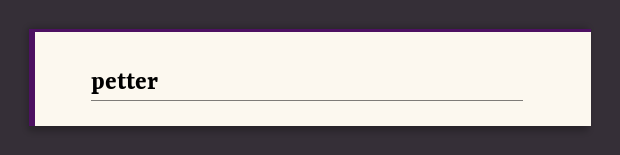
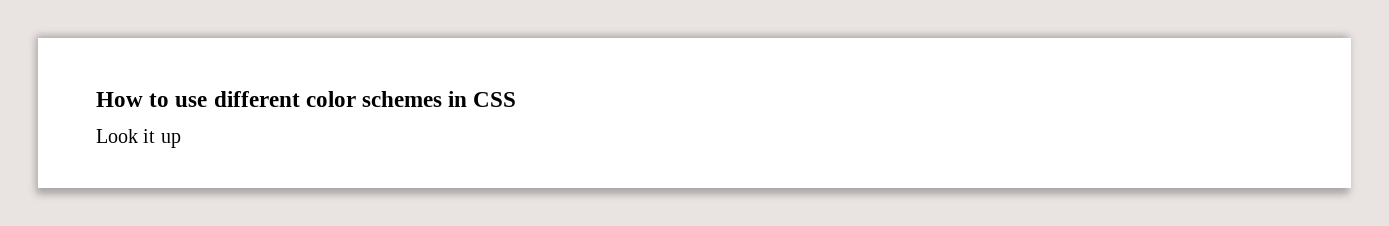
- petter
+ How to use different color schemes in CSS
+ Look it up

